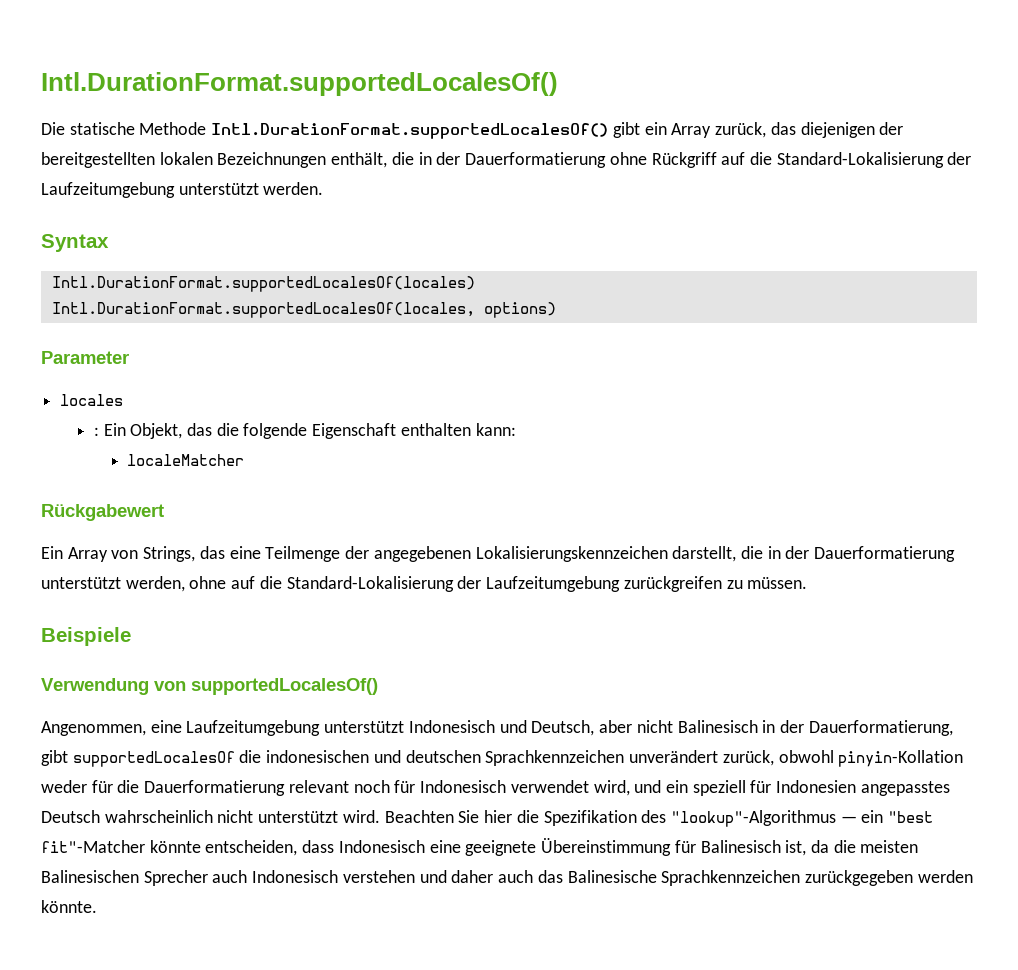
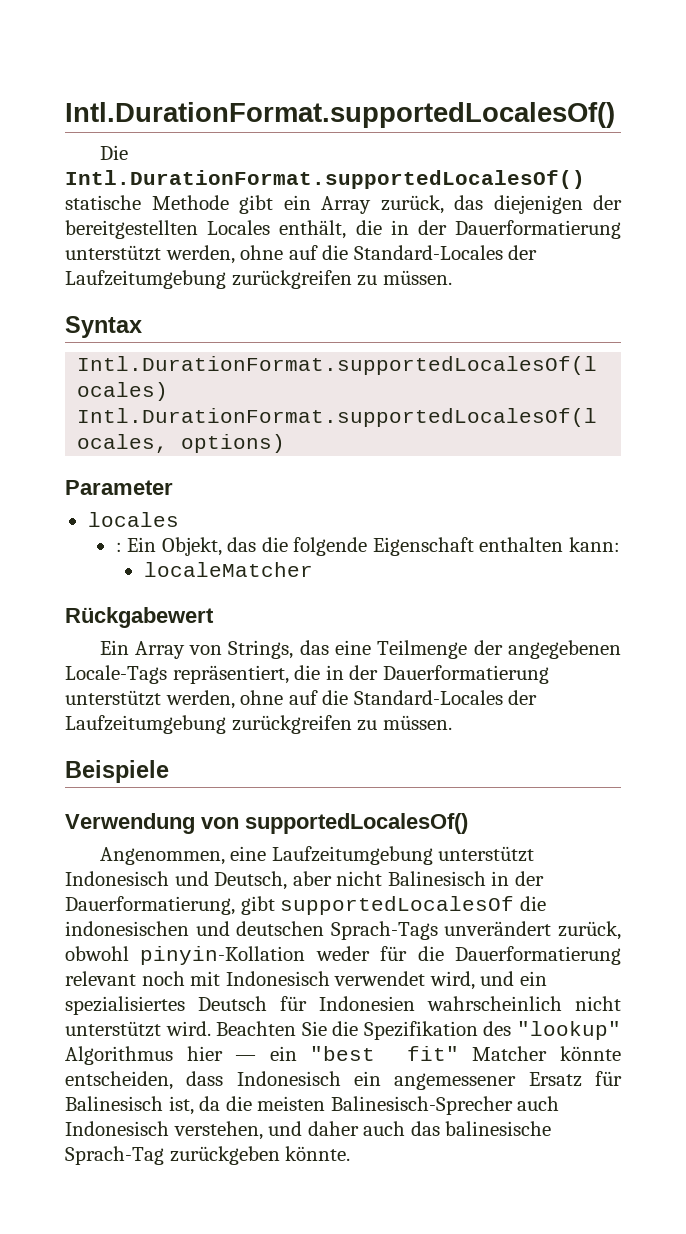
- Die statische Methode Intl.DurationFormat.supportedLocalesOf() gibt ein Array zurück, das diejenigen der bereitgestellten lokalen Bezeichnungen enthält, die in der Dauerformatierung ohne Rückgriff auf die Standard-Lokalisierung der Laufzeitumgebung unterstützt werden.
+ Die Intl.DurationFormat.supportedLocalesOf() statische Methode gibt ein Array zurück, das diejenigen der bereitgestellten Locales enthält, die in der Dauerformatierung unterstützt werden, ohne auf die Standard-Locales der Laufzeitumgebung zurückgreifen zu müssen.
- Ein Array von Strings, das eine Teilmenge der angegebenen Lokalisierungskennzeichen darstellt, die in der Dauerformatierung unterstützt werden, ohne auf die Standard-Lokalisierung der Laufzeitumgebung zurückgreifen zu müssen.
+ Ein Array von Strings, das eine Teilmenge der angegebenen Locale-Tags repräsentiert, die in der Dauerformatierung unterstützt werden, ohne auf die Standard-Locales der Laufzeitumgebung zurückgreifen zu müssen.
- Angenommen, eine Laufzeitumgebung unterstützt Indonesisch und Deutsch, aber nicht Balinesisch in der Dauerformatierung, gibt supportedLocalesOf die indonesischen und deutschen Sprachkennzeichen unverändert zurück, obwohl pinyin-Kollation weder für die Dauerformatierung relevant noch für Indonesisch verwendet wird, und ein speziell für Indonesien angepasstes Deutsch wahrscheinlich nicht unterstützt wird.
+ Angenommen, eine Laufzeitumgebung unterstützt Indonesisch und Deutsch, aber nicht Balinesisch in der Dauerformatierung, gibt supportedLocalesOf die indonesischen und deutschen Sprach-Tags unverändert zurück, obwohl pinyin-Kollation weder für die Dauerformatierung relevant noch mit Indonesisch verwendet wird, und ein spezialisiertes Deutsch für Indonesien wahrscheinlich nicht unterstützt wird.
- Beachten Sie hier die Spezifikation des "lookup"-Algorithmus — ein "best fit"-Matcher könnte entscheiden, dass Indonesisch eine geeignete Übereinstimmung für Balinesisch ist, da die meisten Balinesischen Sprecher auch Indonesisch verstehen und daher auch das Balinesische Sprachkennzeichen zurückgegeben werden könnte.
+ Beachten Sie die Spezifikation des "lookup" Algorithmus hier — ein "best fit" Matcher könnte entscheiden, dass Indonesisch ein angemessener Ersatz für Balinesisch ist, da die meisten Balinesisch-Sprecher auch Indonesisch verstehen, und daher auch das balinesische Sprach-Tag zurückgeben könnte.

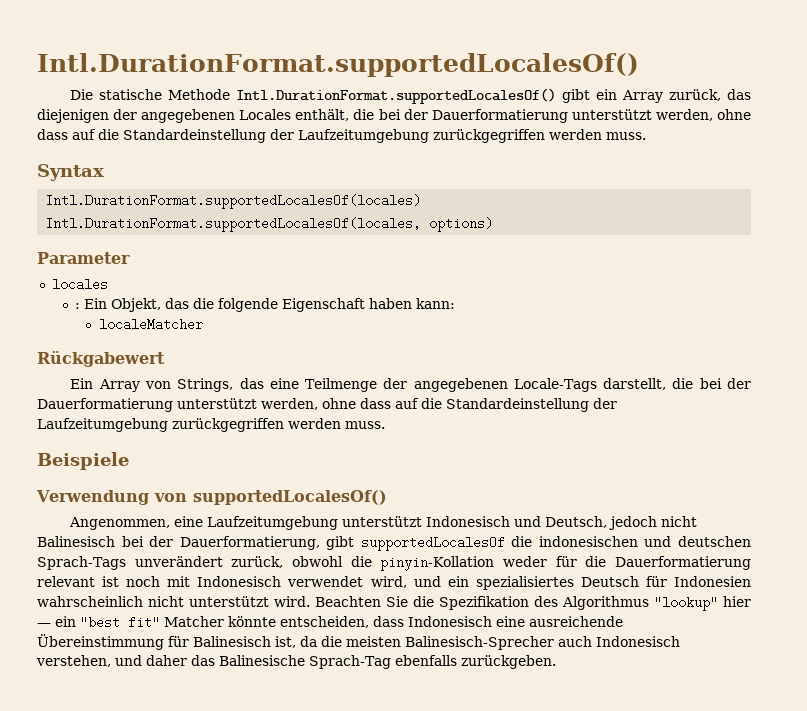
- Die Intl.DurationFormat.supportedLocalesOf() statische Methode gibt ein Array zurück, das diejenigen der bereitgestellten Locales enthält, die in der Dauerformatierung unterstützt werden, ohne auf die Standard-Locales der Laufzeitumgebung zurückgreifen zu müssen.
+ Die statische Methode Intl.DurationFormat.supportedLocalesOf() gibt ein Array zurück, das diejenigen der angegebenen Locales enthält, die bei der Dauerformatierung unterstützt werden, ohne dass auf die Standardeinstellung der Laufzeitumgebung zurückgegriffen werden muss.
- : Ein Objekt, das die folgende Eigenschaft enthalten kann:
+ : Ein Objekt, das die folgende Eigenschaft haben kann:
- Ein Array von Strings, das eine Teilmenge der angegebenen Locale-Tags repräsentiert, die in der Dauerformatierung unterstützt werden, ohne auf die Standard-Locales der Laufzeitumgebung zurückgreifen zu müssen.
+ Ein Array von Strings, das eine Teilmenge der angegebenen Locale-Tags darstellt, die bei der Dauerformatierung unterstützt werden, ohne dass auf die Standardeinstellung der Laufzeitumgebung zurückgegriffen werden muss.
- Angenommen, eine Laufzeitumgebung unterstützt Indonesisch und Deutsch, aber nicht Balinesisch in der Dauerformatierung, gibt supportedLocalesOf die indonesischen und deutschen Sprach-Tags unverändert zurück, obwohl pinyin-Kollation weder für die Dauerformatierung relevant noch mit Indonesisch verwendet wird, und ein spezialisiertes Deutsch für Indonesien wahrscheinlich nicht unterstützt wird.
+ Angenommen, eine Laufzeitumgebung unterstützt Indonesisch und Deutsch, jedoch nicht Balinesisch bei der Dauerformatierung, gibt supportedLocalesOf die indonesischen und deutschen Sprach-Tags unverändert zurück, obwohl die pinyin-Kollation weder für die Dauerformatierung relevant ist noch mit Indonesisch verwendet wird, und ein spezialisiertes Deutsch für Indonesien wahrscheinlich nicht unterstützt wird.
- Beachten Sie die Spezifikation des "lookup" Algorithmus hier — ein "best fit" Matcher könnte entscheiden, dass Indonesisch ein angemessener Ersatz für Balinesisch ist, da die meisten Balinesisch-Sprecher auch Indonesisch verstehen, und daher auch das balinesische Sprach-Tag zurückgeben könnte.
+ Beachten Sie die Spezifikation des Algorithmus "lookup" hier — ein "best fit" Matcher könnte entscheiden, dass Indonesisch eine ausreichende Übereinstimmung für Balinesisch ist, da die meisten Balinesisch-Sprecher auch Indonesisch verstehen, und daher das Balinesische Sprach-Tag ebenfalls zurückgeben.

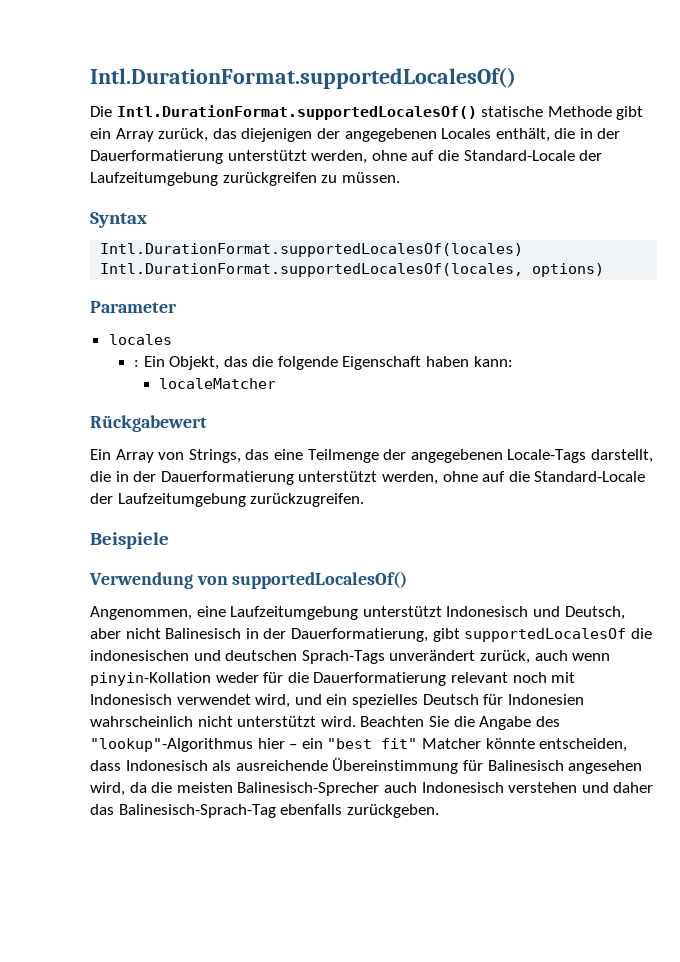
- Die statische Methode Intl.DurationFormat.supportedLocalesOf() gibt ein Array zurück, das diejenigen der angegebenen Locales enthält, die bei der Dauerformatierung unterstützt werden, ohne dass auf die Standardeinstellung der Laufzeitumgebung zurückgegriffen werden muss.
+ Die Intl.DurationFormat.supportedLocalesOf() statische Methode gibt ein Array zurück, das diejenigen der angegebenen Locales enthält, die in der Dauerformatierung unterstützt werden, ohne auf die Standard-Locale der Laufzeitumgebung zurückgreifen zu müssen.
- Ein Array von Strings, das eine Teilmenge der angegebenen Locale-Tags darstellt, die bei der Dauerformatierung unterstützt werden, ohne dass auf die Standardeinstellung der Laufzeitumgebung zurückgegriffen werden muss.
+ Ein Array von Strings, das eine Teilmenge der angegebenen Locale-Tags darstellt, die in der Dauerformatierung unterstützt werden, ohne auf die Standard-Locale der Laufzeitumgebung zurückzugreifen.
- Angenommen, eine Laufzeitumgebung unterstützt Indonesisch und Deutsch, jedoch nicht Balinesisch bei der Dauerformatierung, gibt supportedLocalesOf die indonesischen und deutschen Sprach-Tags unverändert zurück, obwohl die pinyin-Kollation weder für die Dauerformatierung relevant ist noch mit Indonesisch verwendet wird, und ein spezialisiertes Deutsch für Indonesien wahrscheinlich nicht unterstützt wird.
+ Angenommen, eine Laufzeitumgebung unterstützt Indonesisch und Deutsch, aber nicht Balinesisch in der Dauerformatierung, gibt supportedLocalesOf die indonesischen und deutschen Sprach-Tags unverändert zurück, auch wenn pinyin-Kollation weder für die Dauerformatierung relevant noch mit Indonesisch verwendet wird, und ein spezielles Deutsch für Indonesien wahrscheinlich nicht unterstützt wird.
- Beachten Sie die Spezifikation des Algorithmus "lookup" hier — ein "best fit" Matcher könnte entscheiden, dass Indonesisch eine ausreichende Übereinstimmung für Balinesisch ist, da die meisten Balinesisch-Sprecher auch Indonesisch verstehen, und daher das Balinesische Sprach-Tag ebenfalls zurückgeben.
+ Beachten Sie die Angabe des "lookup"-Algorithmus hier – ein "best fit" Matcher könnte entscheiden, dass Indonesisch als ausreichende Übereinstimmung für Balinesisch angesehen wird, da die meisten Balinesisch-Sprecher auch Indonesisch verstehen und daher das Balinesisch-Sprach-Tag ebenfalls zurückgeben.

